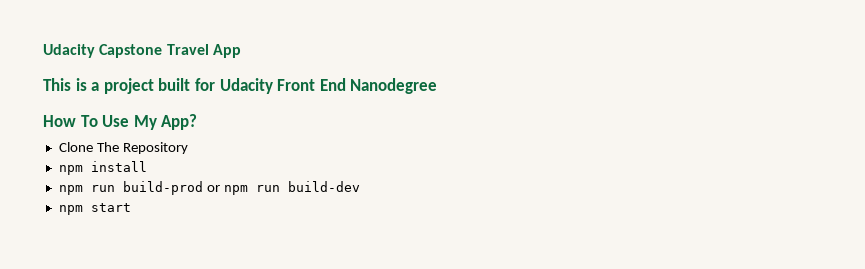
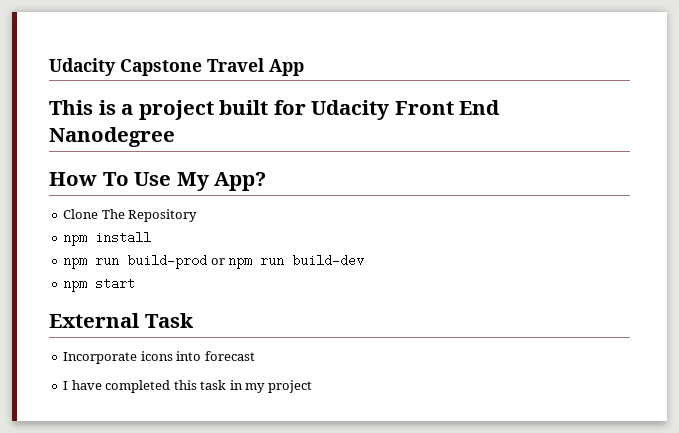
+ External Task
+ Incorporate icons into forecast
+ I have completed this task in my project

